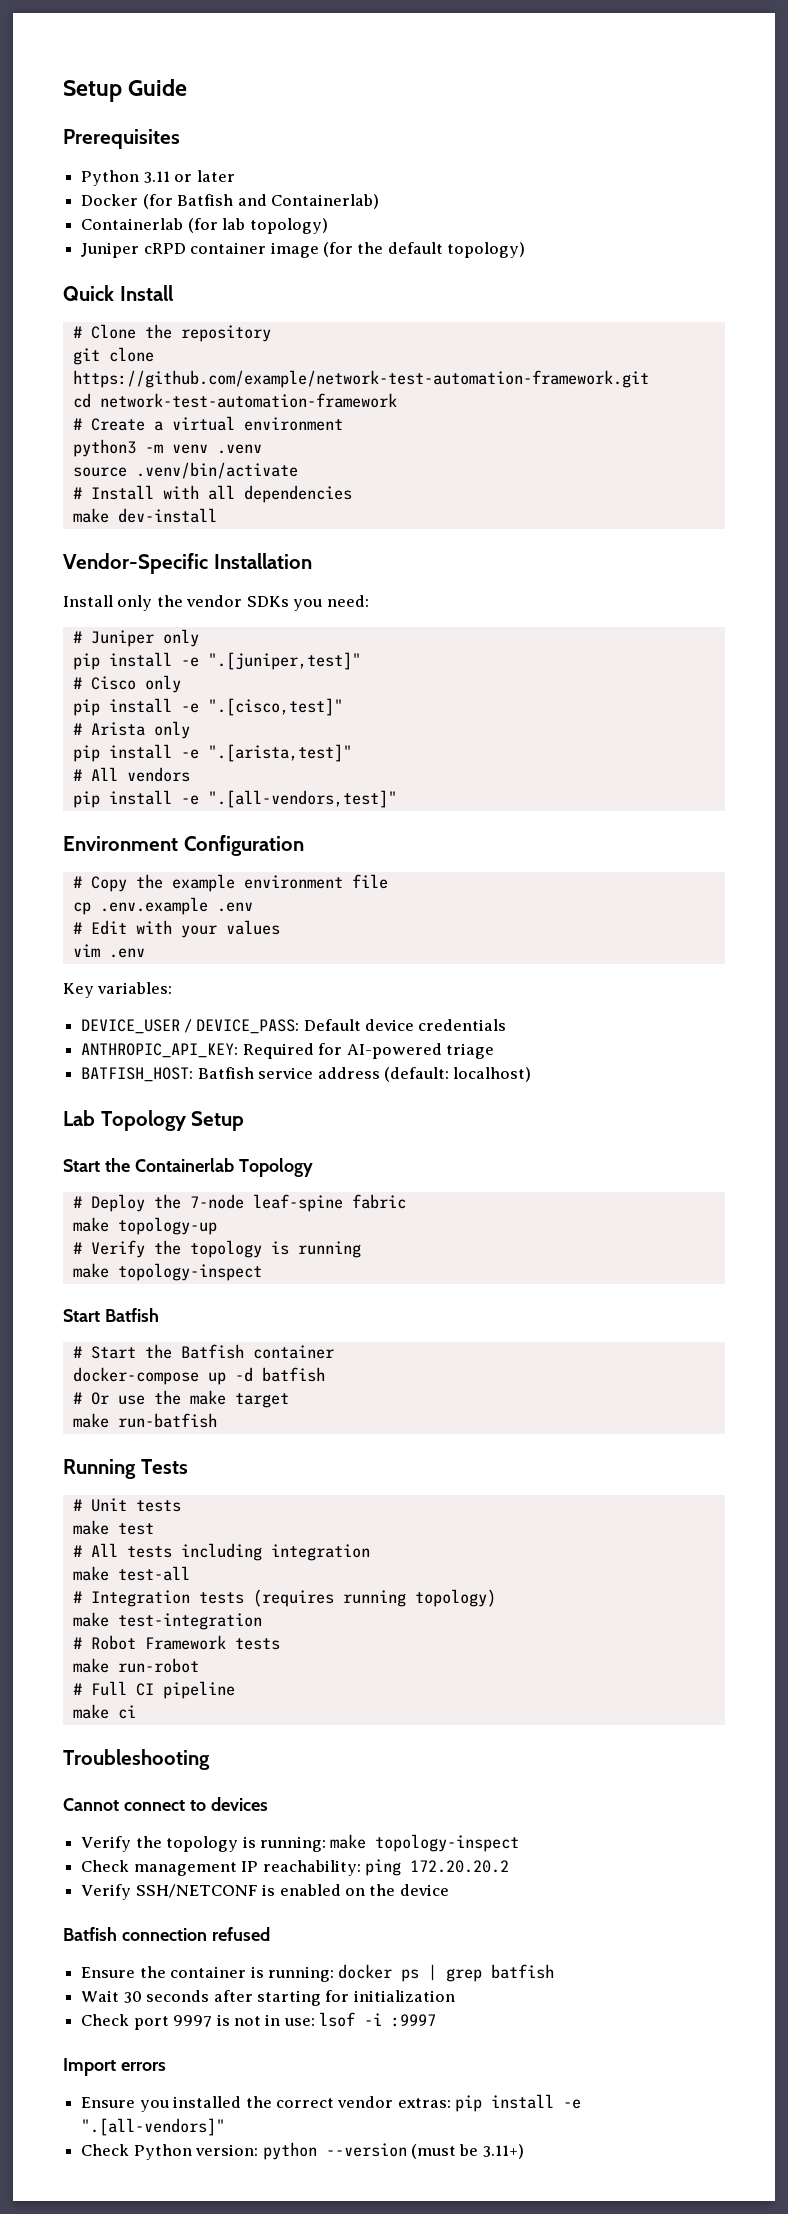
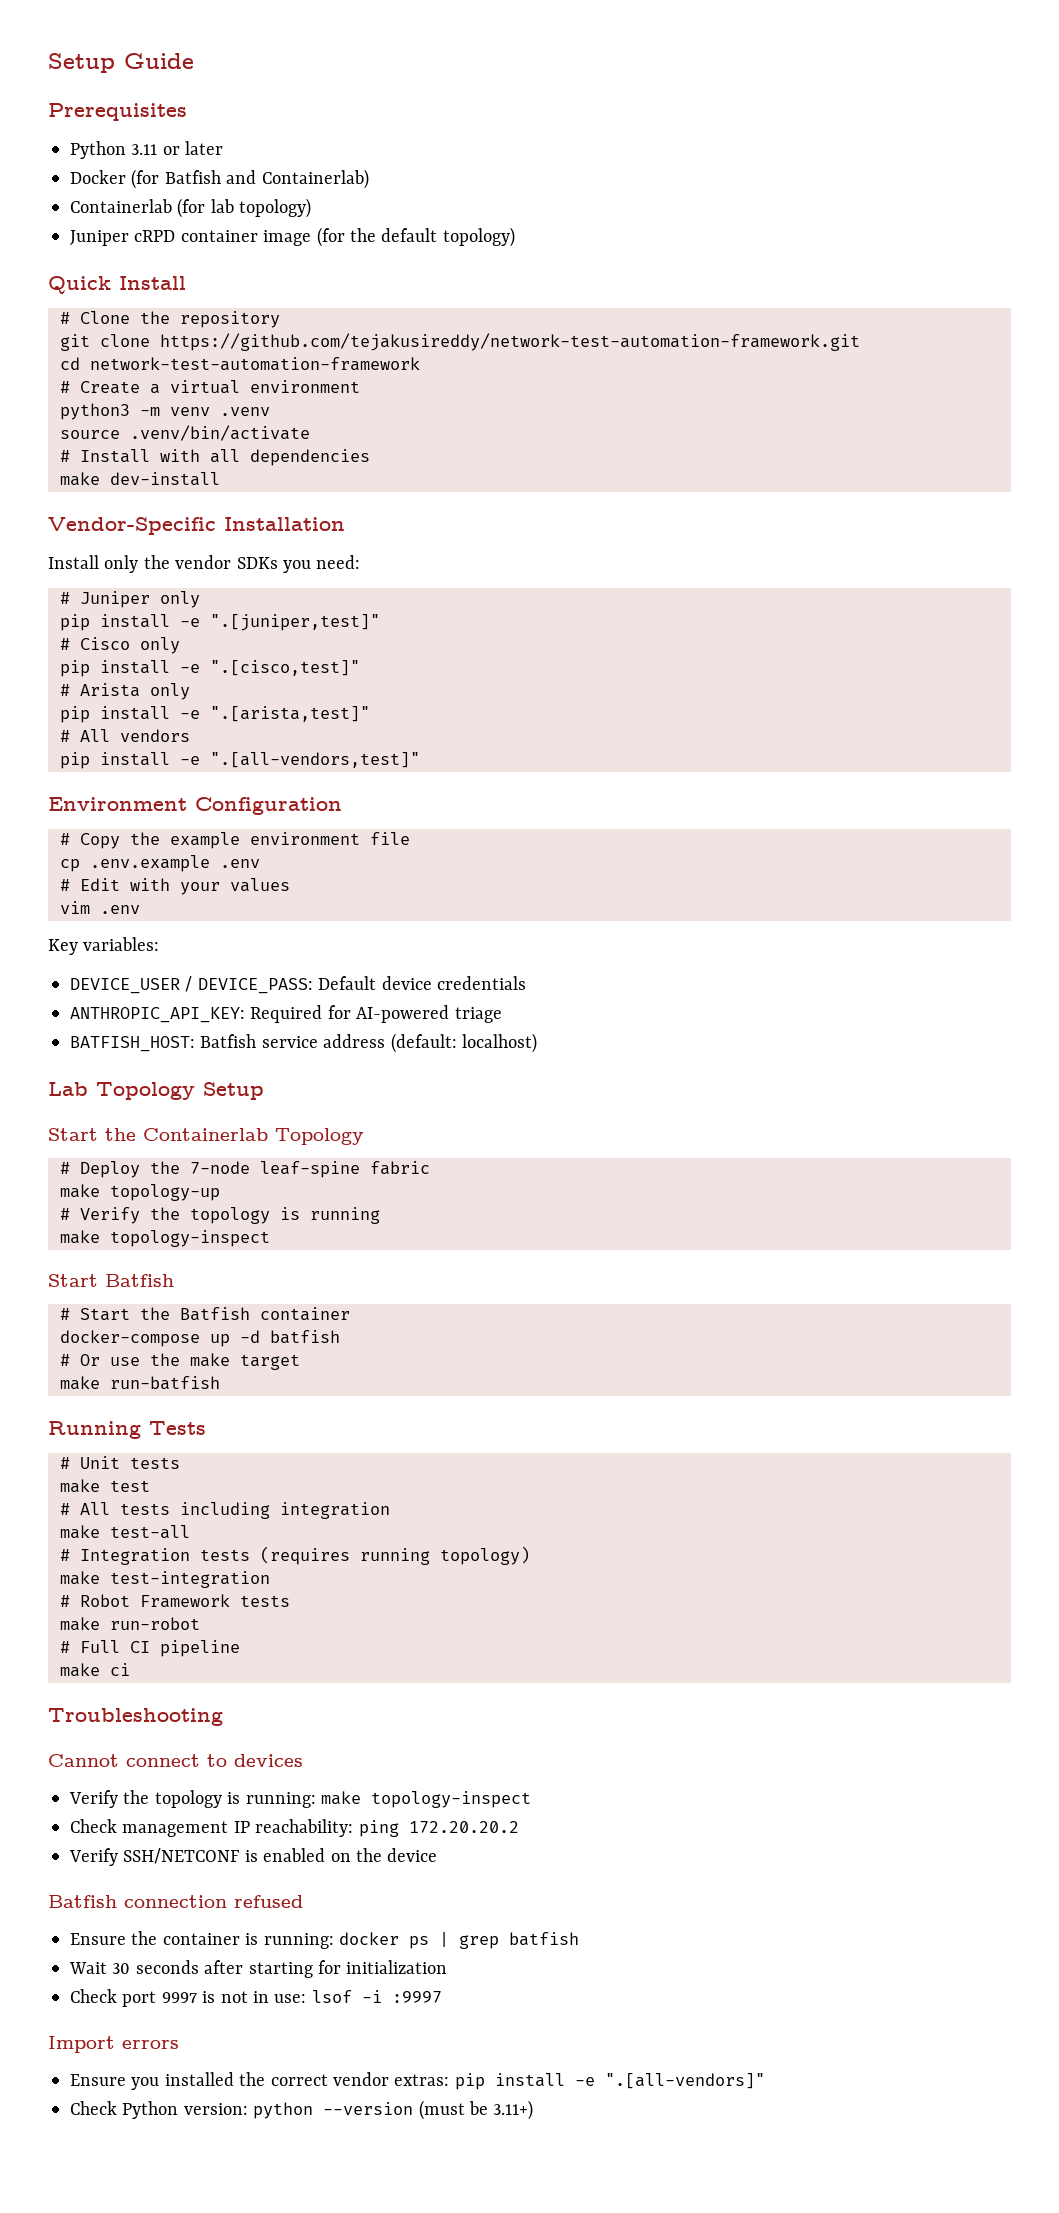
- git clone https://github.com/example/network-test-automation-framework.git
+ git clone https://github.com/tejakusireddy/network-test-automation-framework.git

